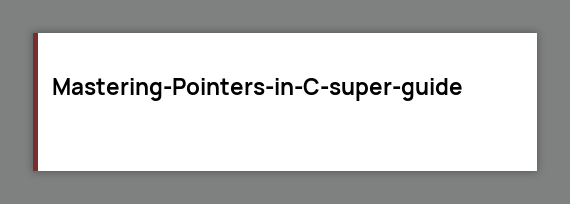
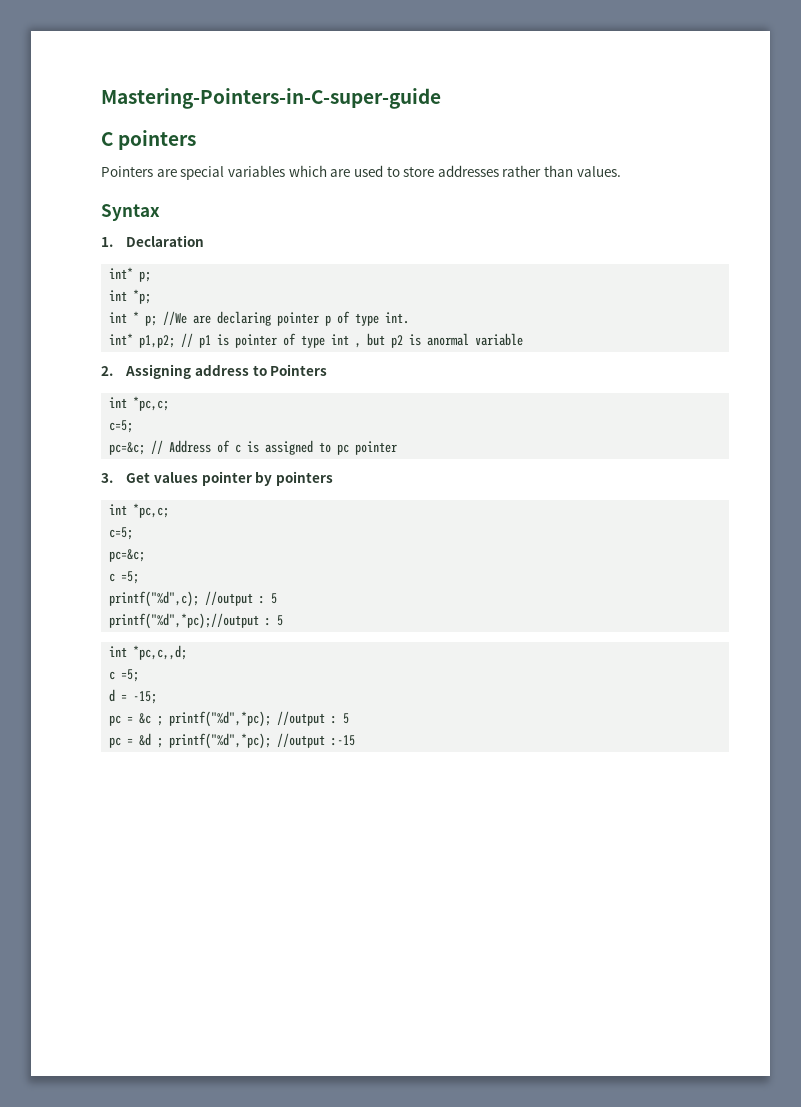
+ C pointers
+ Pointers are special variables which are used to store addresses rather than values.
+ Syntax
+ 1. Declaration
+ int* p;
+ int *p;
+ int * p; //We are declaring pointer p of type int.
+ int* p1,p2; // p1 is pointer of type int , but p2 is anormal variable
+ 2. Assigning address to Pointers
+ int *pc,c;
+ c=5;
+ pc=&c; // Address of c is assigned to pc pointer
+ 3. Get values pointer by pointers
+ int *pc,c;
+ c=5;
+ pc=&c;
+ c =5;
+ printf("%d",c); //output : 5
+ printf("%d",*pc);//output : 5
+ int *pc,c,,d;
+ c =5;
+ d = -15;
+ pc = &c ; printf("%d",*pc); //output : 5
+ pc = &d ; printf("%d",*pc); //output :-15

